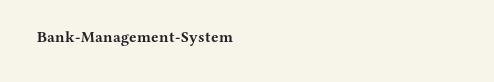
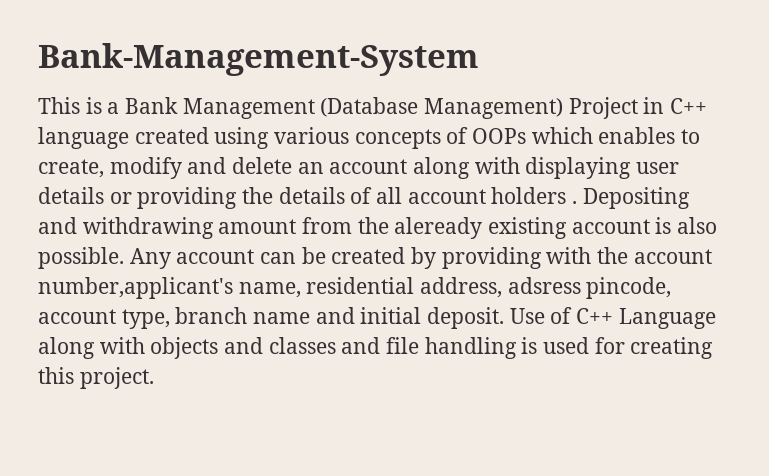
+ This is a Bank Management (Database Management) Project in C++ language created using various concepts of OOPs which enables to create, modify and delete an account along with displaying user details or providing the details of all account holders . Depositing and withdrawing amount from the aleready existing account is also possible. Any account can be created by providing with the account number,applicant's name, residential address, adsress pincode, account type, branch name and initial deposit. Use of C++ Language along with objects and classes and file handling is used for creating this project.

